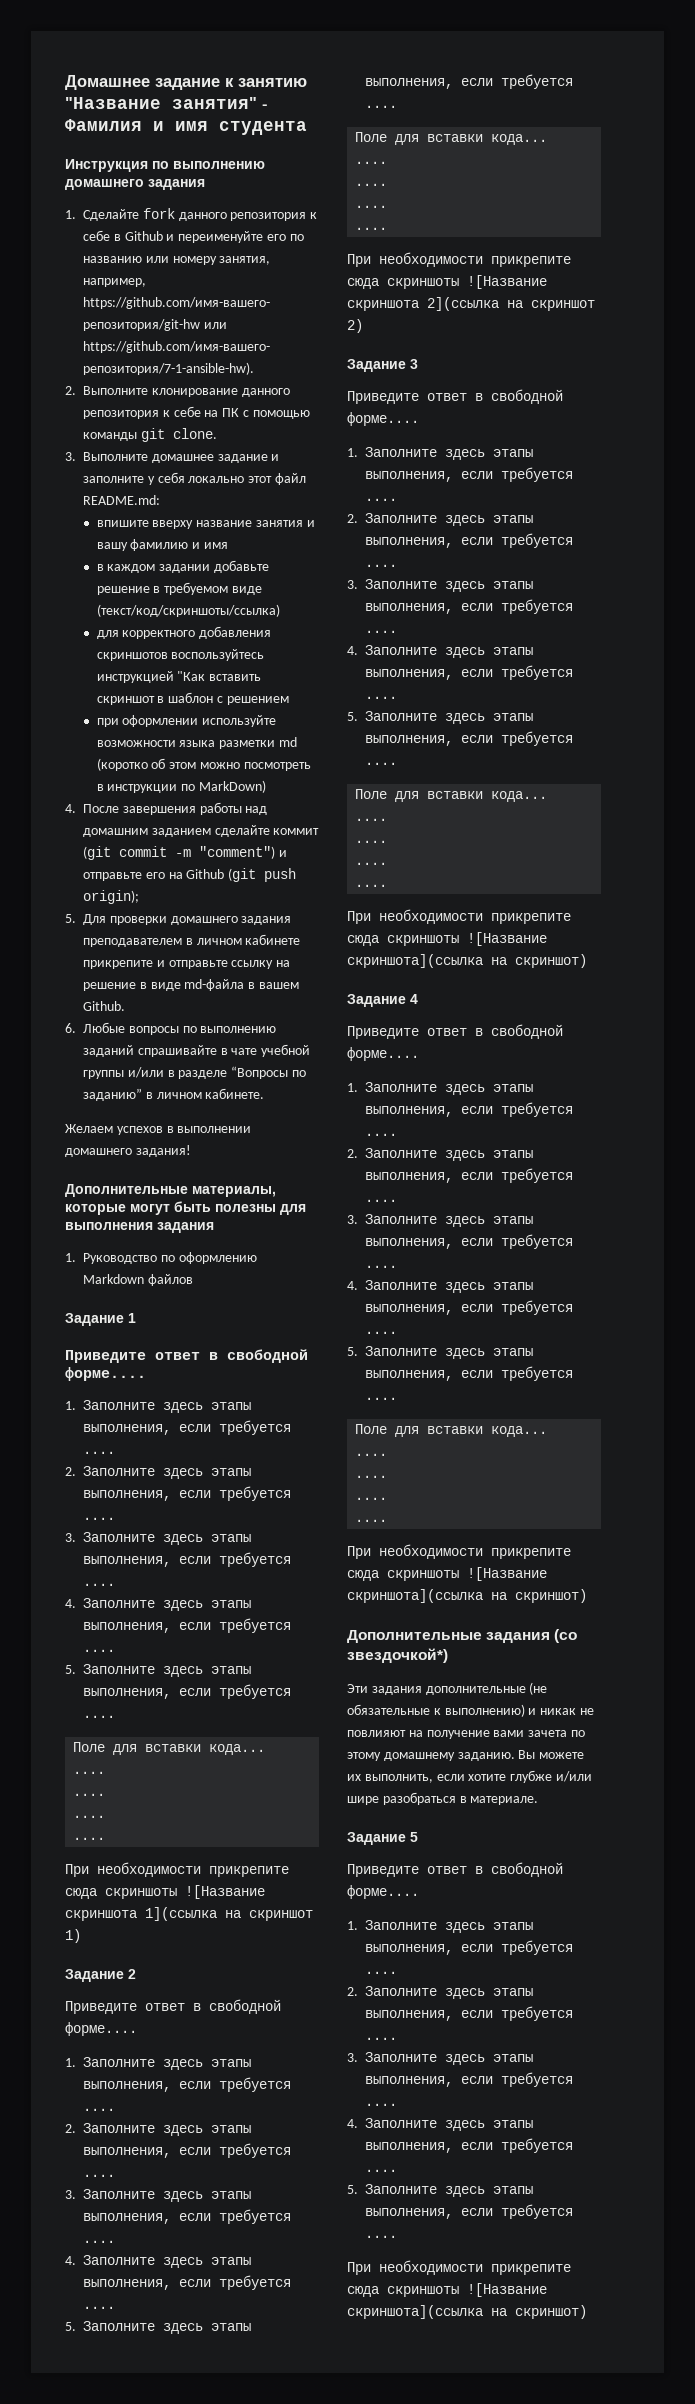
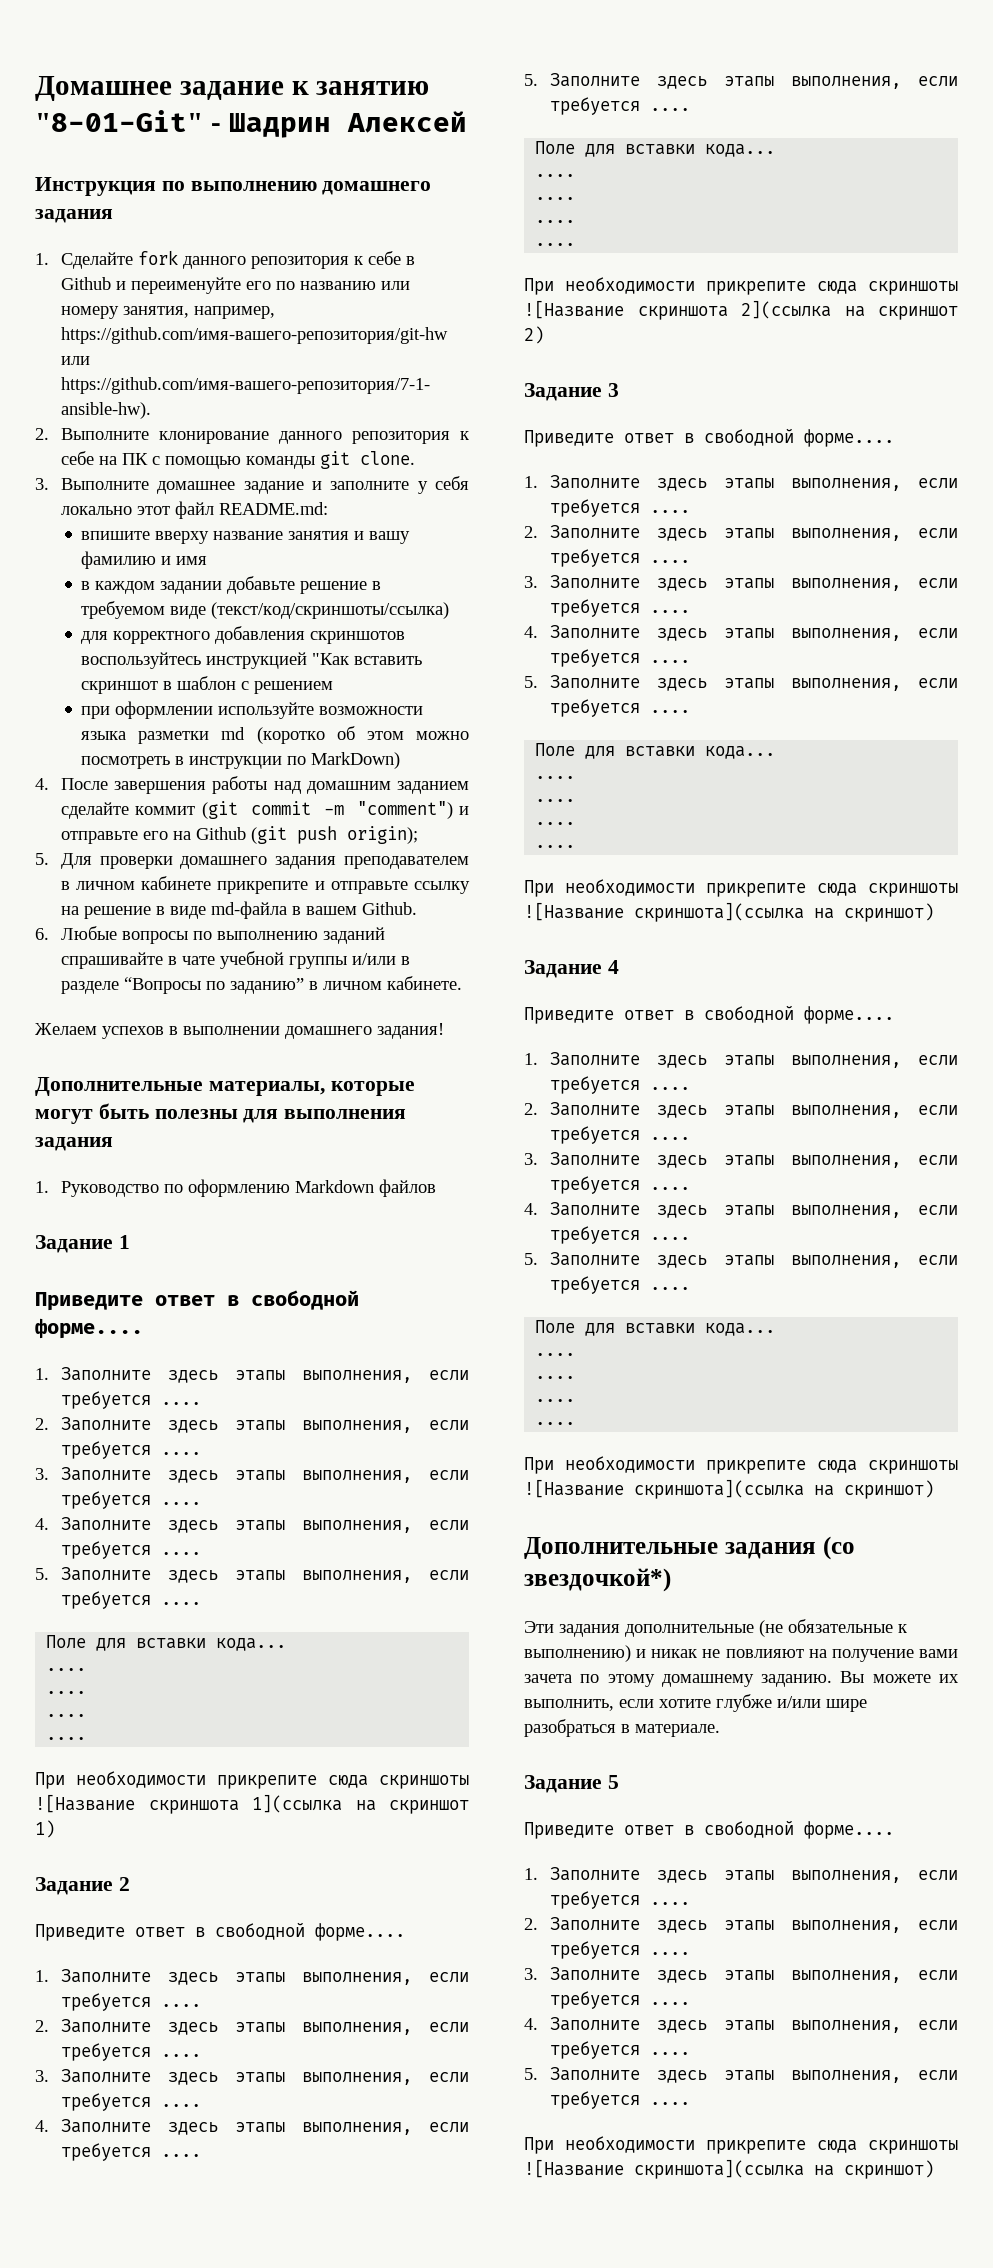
- Домашнее задание к занятию "Название занятия" - Фамилия и имя студента
+ Домашнее задание к занятию "8-01-Git" - Шадрин Алексей

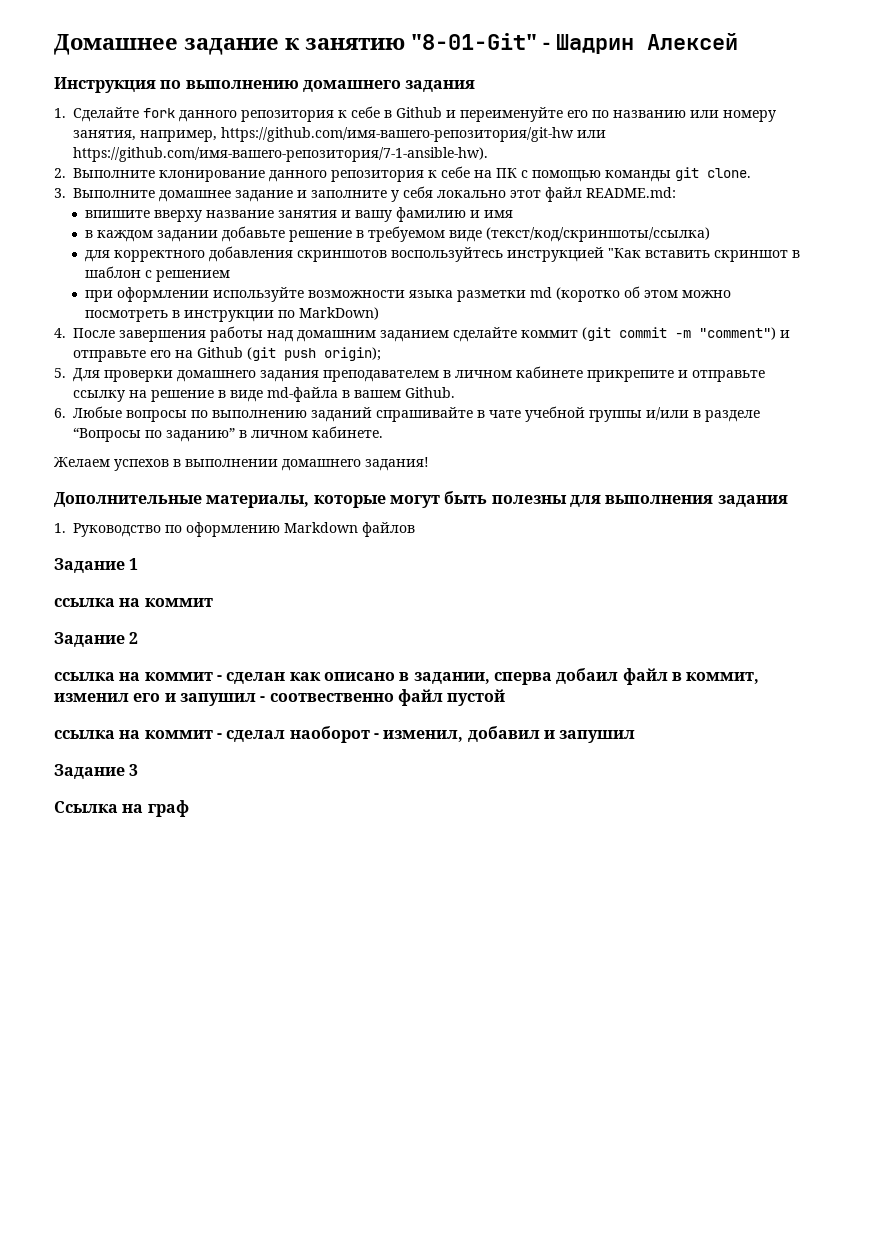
  Задание 1
- Приведите ответ в свободной форме....
- 1. Заполните здесь этапы выполнения, если требуется ....
- 2. Заполните здесь этапы выполнения, если требуется ....
- 3. Заполните здесь этапы выполнения, если требуется ....
- 4. Заполните здесь этапы выполнения, если требуется ....
- 5. Заполните здесь этапы выполнения, если требуется ....
- Поле для вставки кода...
- ....
- ....
- ....
- ....
- При необходимости прикрепитe сюда скриншоты ![Название скриншота 1](ссылка на скриншот 1)
+ ссылка на коммит
  Задание 2
- Приведите ответ в свободной форме....
- 1. Заполните здесь этапы выполнения, если требуется ....
- 2. Заполните здесь этапы выполнения, если требуется ....
- 3. Заполните здесь этапы выполнения, если требуется ....
- 4. Заполните здесь этапы выполнения, если требуется ....
- 5. Заполните здесь этапы выполнения, если требуется ....
- Поле для вставки кода...
- ....
- ....
- ....
- ....
- При необходимости прикрепитe сюда скриншоты ![Название скриншота 2](ссылка на скриншот 2)
+ ссылка на коммит - сделан как описано в задании, сперва добаил файл в коммит, изменил его и запушил - соотвественно файл пустой
+ ссылка на коммит - сделал наоборот - изменил, добавил и запушил
  Задание 3
- Приведите ответ в свободной форме....
- 1. Заполните здесь этапы выполнения, если требуется ....
- 2. Заполните здесь этапы выполнения, если требуется ....
- 3. Заполните здесь этапы выполнения, если требуется ....
- 4. Заполните здесь этапы выполнения, если требуется ....
- 5. Заполните здесь этапы выполнения, если требуется ....
- Поле для вставки кода...
- ....
- ....
- ....
- ....
- При необходимости прикрепитe сюда скриншоты ![Название скриншота](ссылка на скриншот)
- Задание 4
- Приведите ответ в свободной форме....
- 1. Заполните здесь этапы выполнения, если требуется ....
- 2. Заполните здесь этапы выполнения, если требуется ....
- 3. Заполните здесь этапы выполнения, если требуется ....
- 4. Заполните здесь этапы выполнения, если требуется ....
- 5. Заполните здесь этапы выполнения, если требуется ....
- Поле для вставки кода...
- ....
- ....
- ....
- ....
- При необходимости прикрепитe сюда скриншоты ![Название скриншота](ссылка на скриншот)
- Дополнительные задания (со звездочкой*)
- Эти задания дополнительные (не обязательные к выполнению) и никак не повлияют на получение вами зачета по этому домашнему заданию. Вы можете их выполнить, если хотите глубже и/или шире разобраться в материале.
- Задание 5
- Приведите ответ в свободной форме....
- 1. Заполните здесь этапы выполнения, если требуется ....
- 2. Заполните здесь этапы выполнения, если требуется ....
- 3. Заполните здесь этапы выполнения, если требуется ....
- 4. Заполните здесь этапы выполнения, если требуется ....
- 5. Заполните здесь этапы выполнения, если требуется ....
- При необходимости прикрепитe сюда скриншоты ![Название скриншота](ссылка на скриншот)
+ Ссылка на граф

